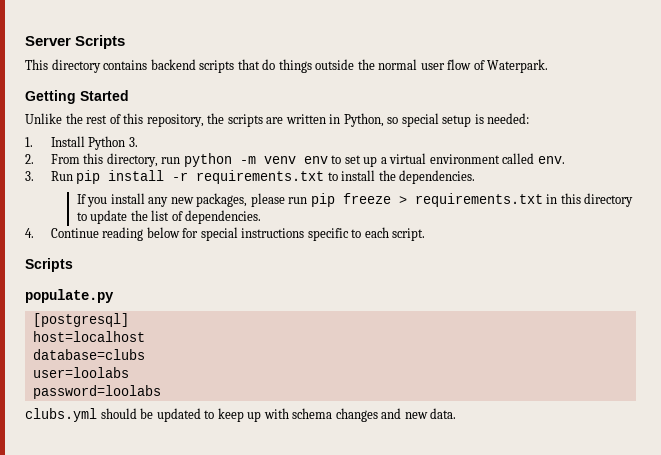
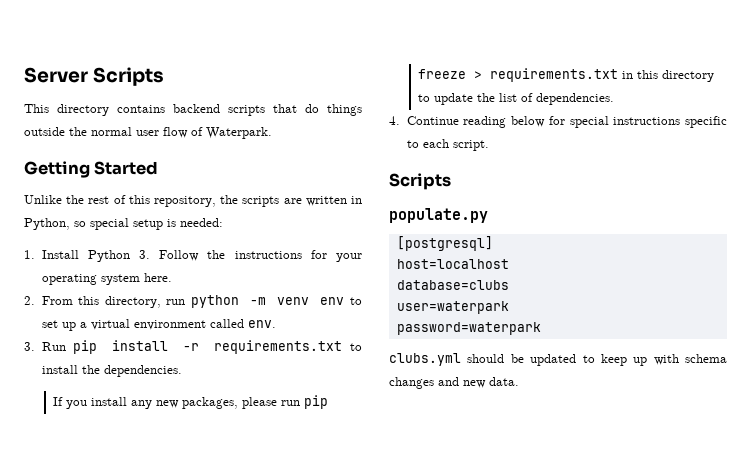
- 1. Install Python 3.
+ 1. Install Python 3. Follow the instructions for your operating system here.
- user=loolabs
- password=loolabs
+ user=waterpark
+ password=waterpark

